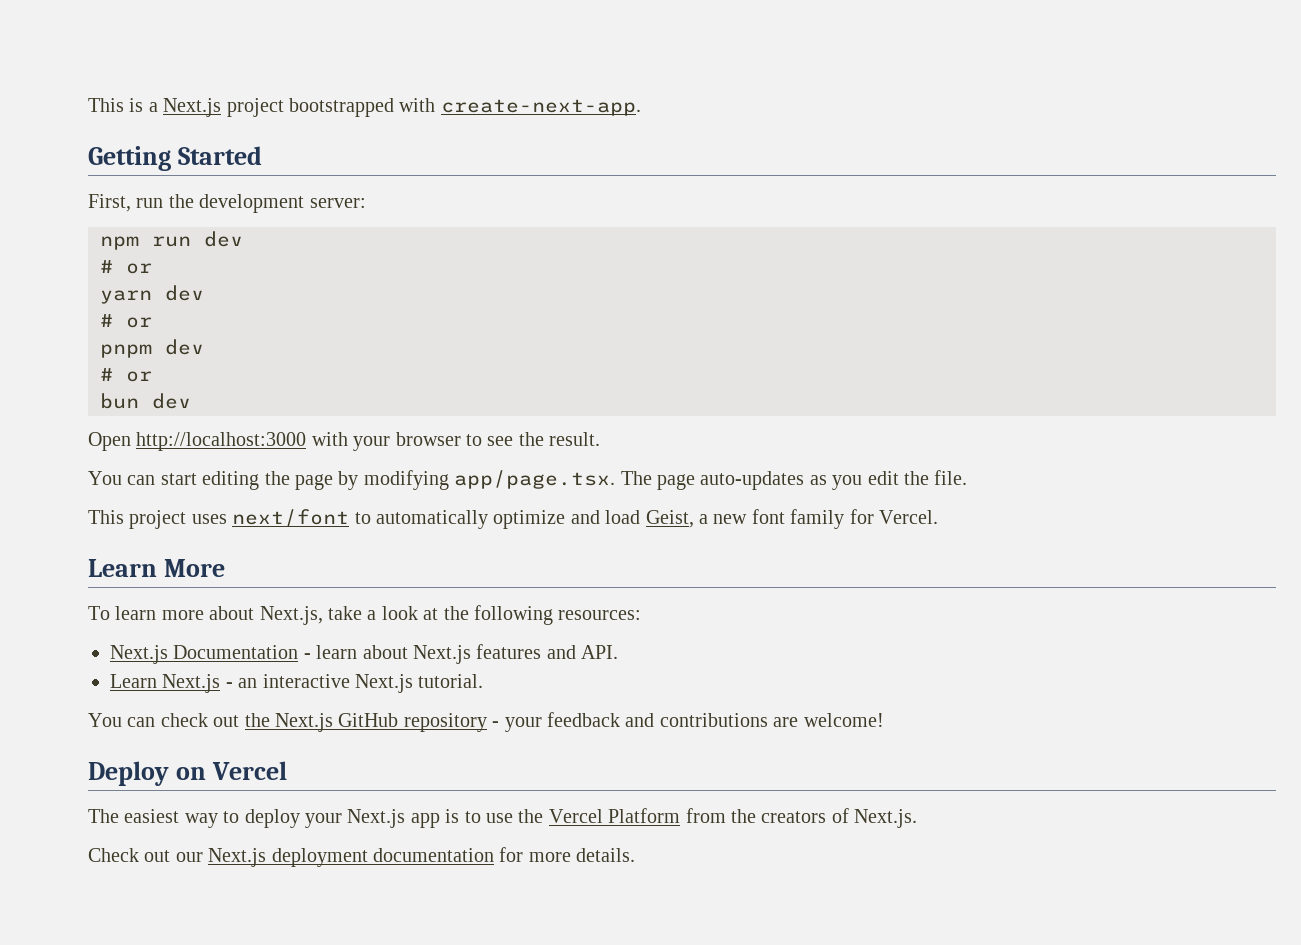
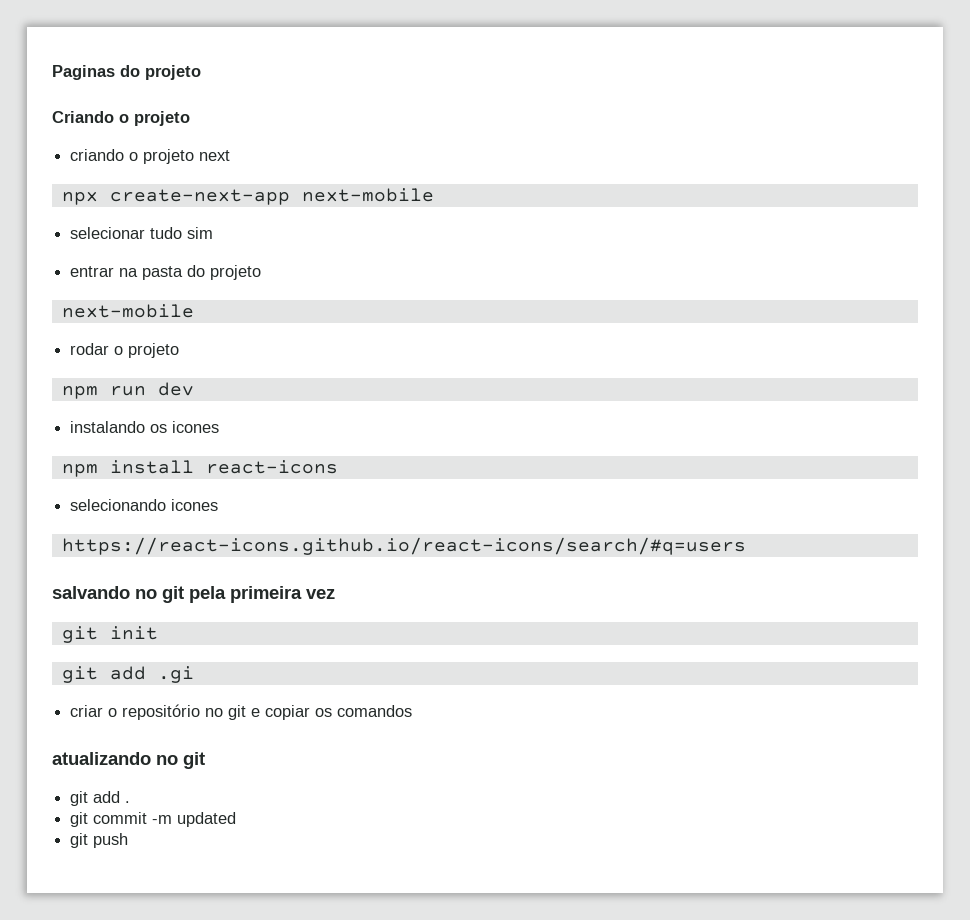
- This is a Next.js project bootstrapped with create-next-app.
- Getting Started
- First, run the development server:
+ Paginas do projeto
+ Criando o projeto
+ criando o projeto next
+ npx create-next-app next-mobile
+ selecionar tudo sim
+ entrar na pasta do projeto
+ next-mobile
+ rodar o projeto
  npm run dev
- # or
- yarn dev
- # or
- pnpm dev
- # or
- bun dev
- Open http://localhost:3000 with your browser to see the result.
- You can start editing the page by modifying app/page.tsx. The page auto-updates as you edit the file.
- This project uses next/font to automatically optimize and load Geist, a new font family for Vercel.
- Learn More
- To learn more about Next.js, take a look at the following resources:
- Next.js Documentation - learn about Next.js features and API.
- Learn Next.js - an interactive Next.js tutorial.
- You can check out the Next.js GitHub repository - your feedback and contributions are welcome!
- Deploy on Vercel
- The easiest way to deploy your Next.js app is to use the Vercel Platform from the creators of Next.js.
- Check out our Next.js deployment documentation for more details.
+ instalando os icones
+ npm install react-icons
+ selecionando icones
+ https://react-icons.github.io/react-icons/search/#q=users
+ salvando no git pela primeira vez
+ git init
+ git add .gi
+ criar o repositório no git e copiar os comandos
+ atualizando no git
+ git add .
+ git commit -m updated
+ git push

